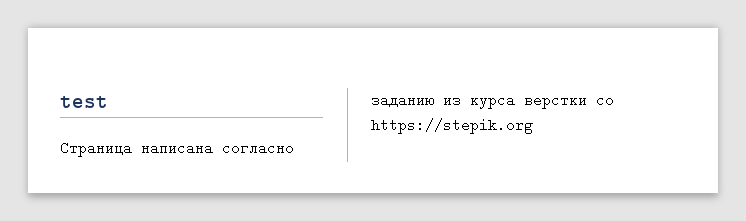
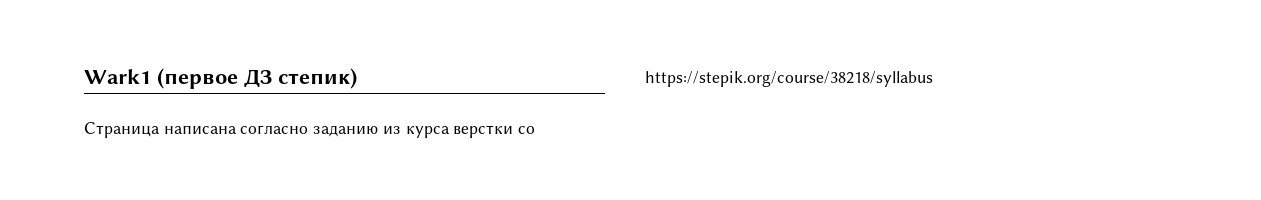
- test
+ Wark1 (первое ДЗ степик)
- Страница написана согласно заданию из курса верстки со https://stepik.org
+ Страница написана согласно заданию из курса верстки со https://stepik.org/course/38218/syllabus

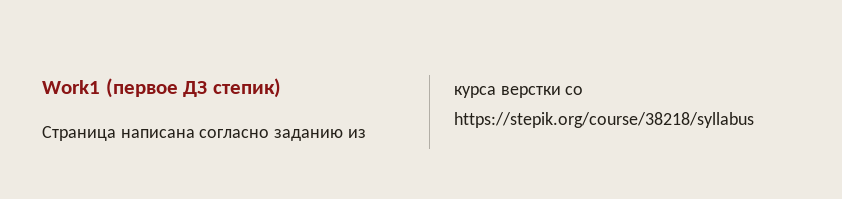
- Wark1 (первое ДЗ степик)
+ Work1 (первое ДЗ степик)

